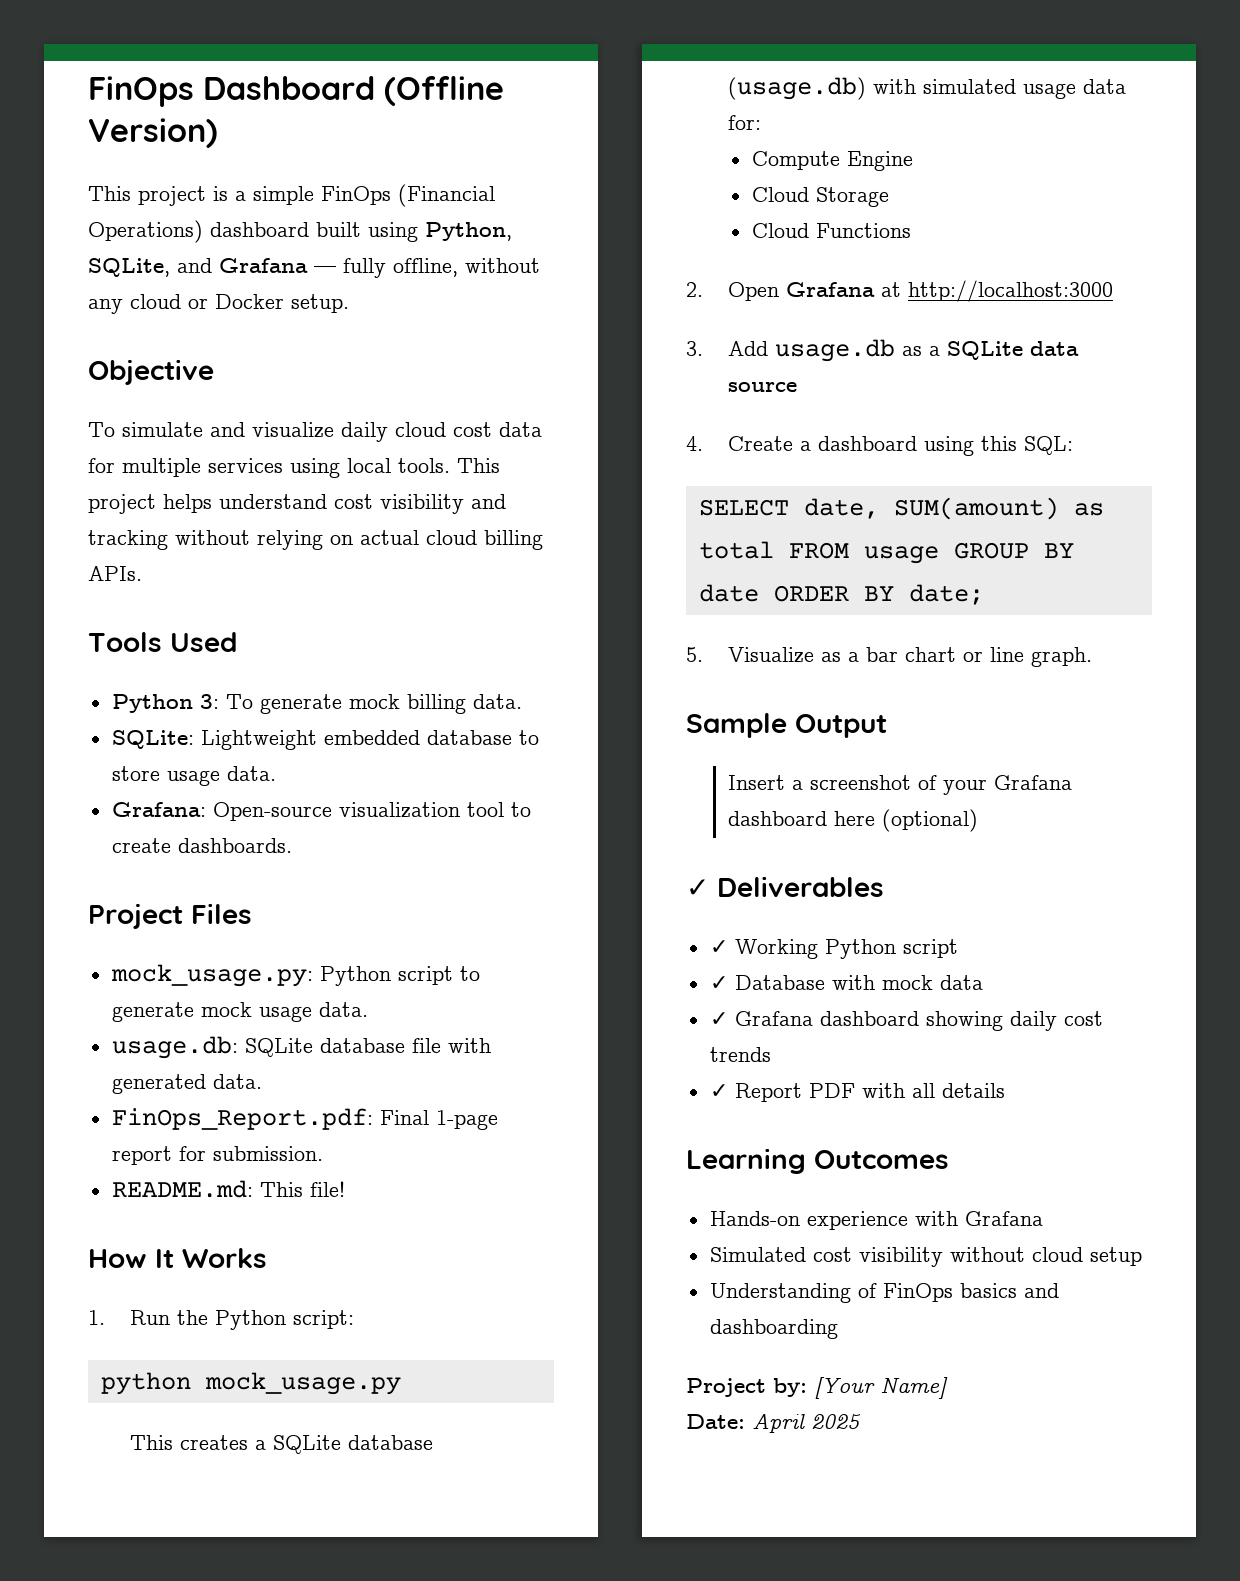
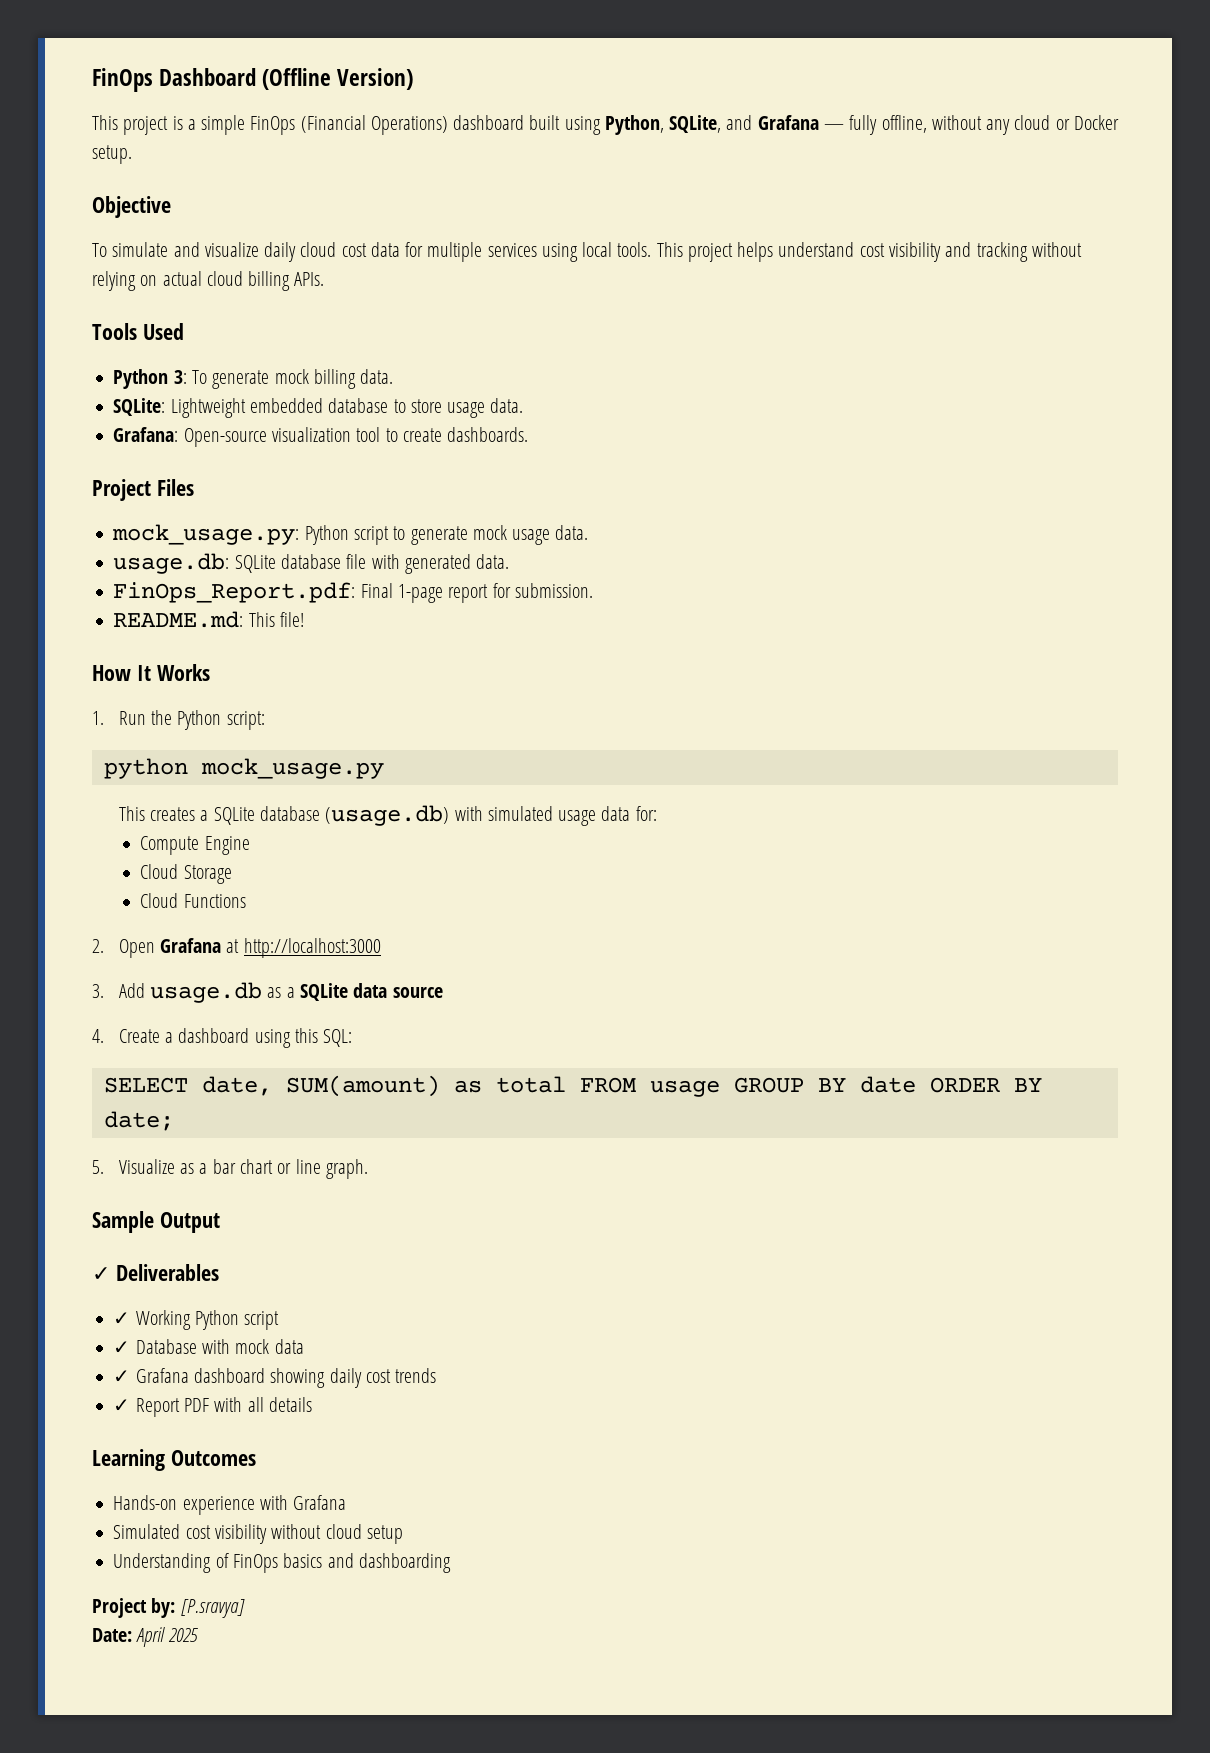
- Insert a screenshot of your Grafana dashboard here (optional)
- Project by: [Your Name]
+ Project by: [P.sravya]

